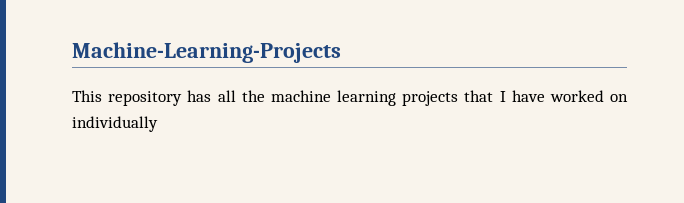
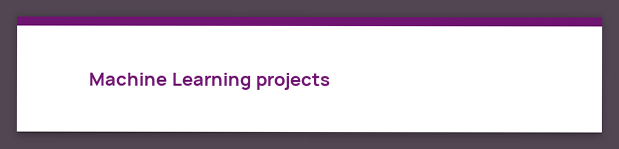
- Machine-Learning-Projects
- This repository has all the machine learning projects that I have worked on individually
+ Machine Learning projects

